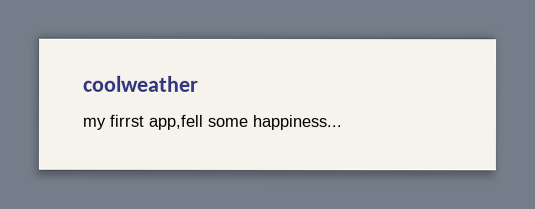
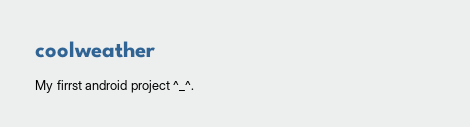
- my firrst app,fell some happiness...
+ My firrst android project ^_^.

